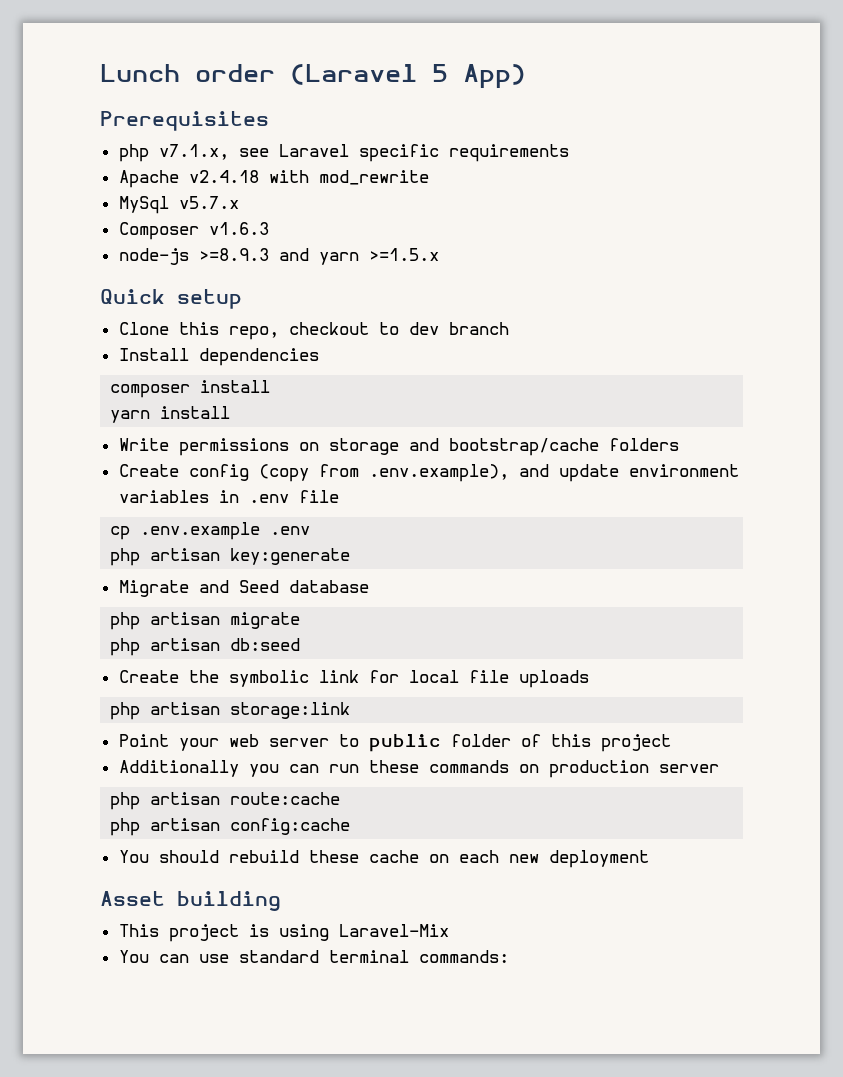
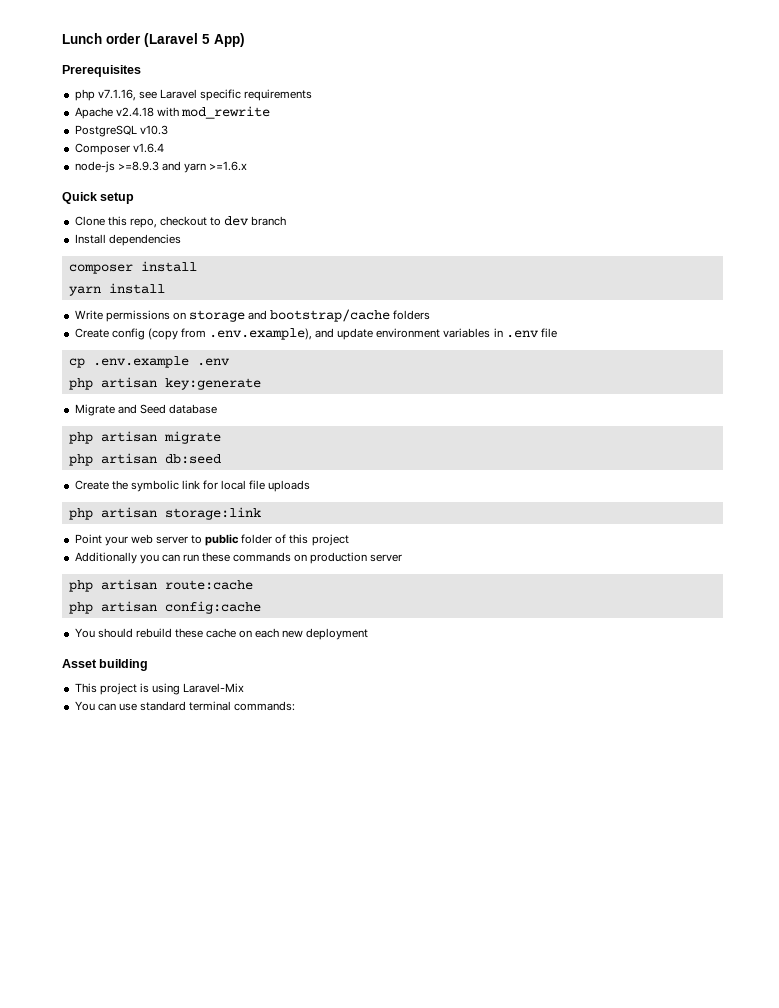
- php v7.1.x, see Laravel specific requirements
+ php v7.1.16, see Laravel specific requirements
- MySql v5.7.x
+ PostgreSQL v10.3
- Composer v1.6.3
+ Composer v1.6.4
- node-js >=8.9.3 and yarn >=1.5.x
+ node-js >=8.9.3 and yarn >=1.6.x

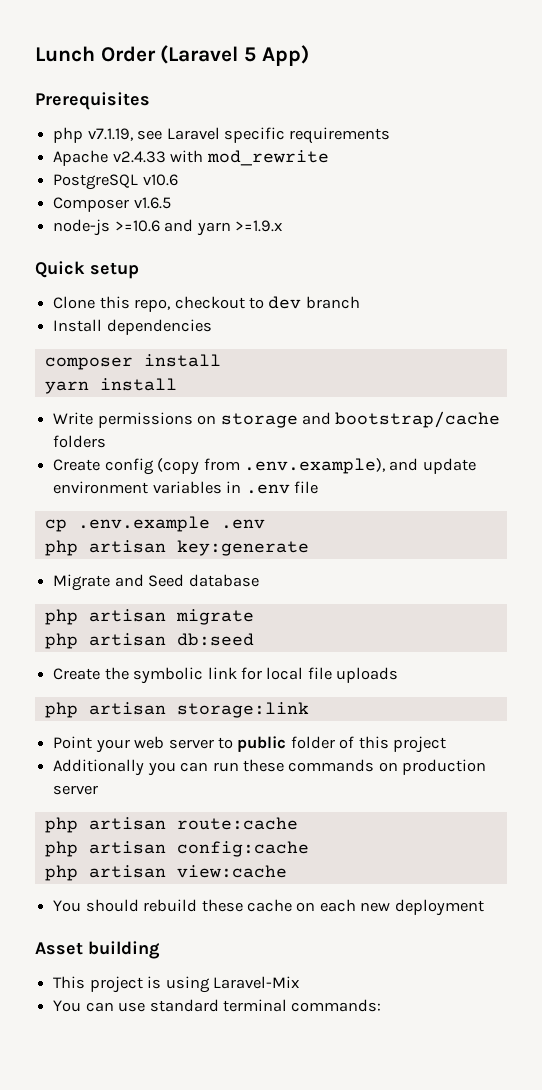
- Lunch order (Laravel 5 App)
+ Lunch Order (Laravel 5 App)
- php v7.1.16, see Laravel specific requirements
+ php v7.1.19, see Laravel specific requirements
- Apache v2.4.18 with mod_rewrite
+ Apache v2.4.33 with mod_rewrite
- PostgreSQL v10.3
+ PostgreSQL v10.6
- Composer v1.6.4
+ Composer v1.6.5
- node-js >=8.9.3 and yarn >=1.6.x
+ node-js >=10.6 and yarn >=1.9.x
+ php artisan view:cache

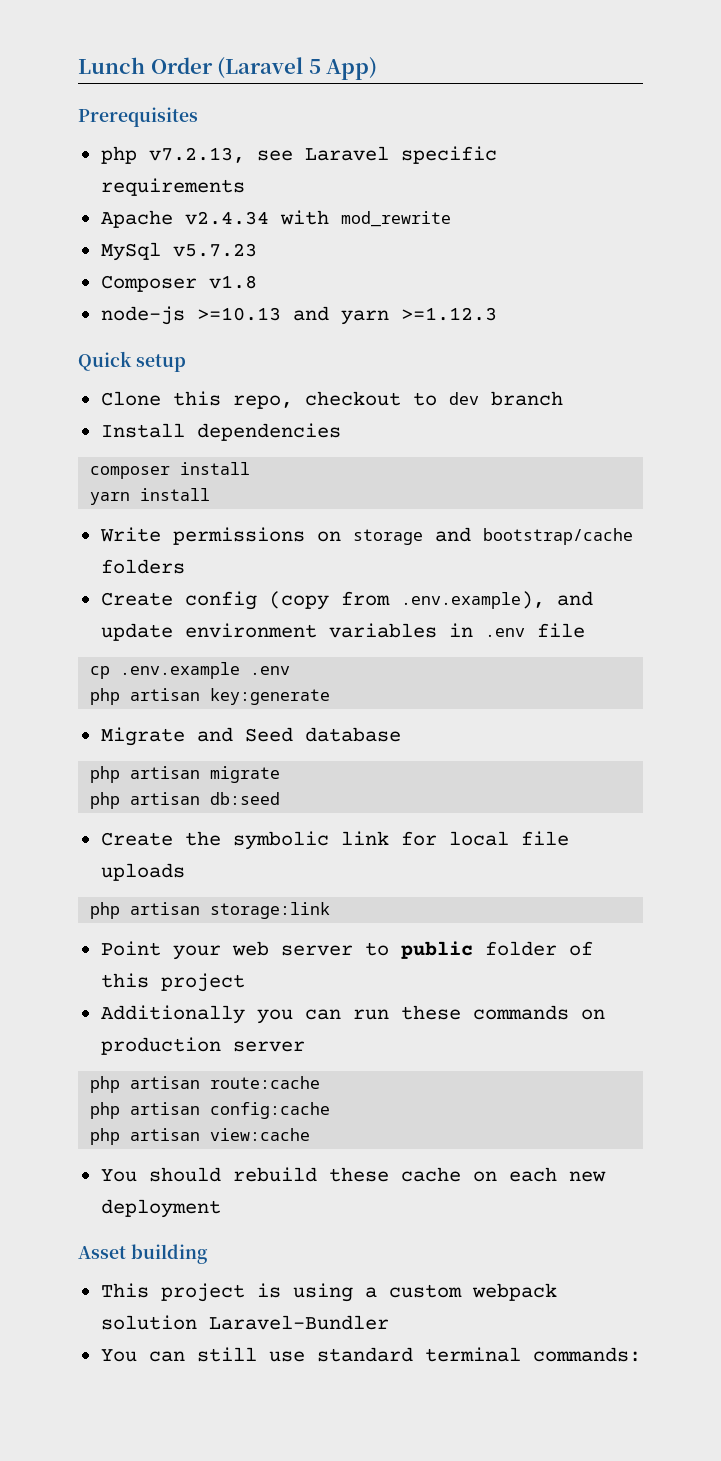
- php v7.1.19, see Laravel specific requirements
+ php v7.2.13, see Laravel specific requirements
- Apache v2.4.33 with mod_rewrite
+ Apache v2.4.34 with mod_rewrite
- PostgreSQL v10.6
+ MySql v5.7.23
- Composer v1.6.5
+ Composer v1.8
- node-js >=10.6 and yarn >=1.9.x
+ node-js >=10.13 and yarn >=1.12.3
- This project is using Laravel-Mix
+ This project is using a custom webpack solution Laravel-Bundler
- You can use standard terminal commands:
+ You can still use standard terminal commands:

